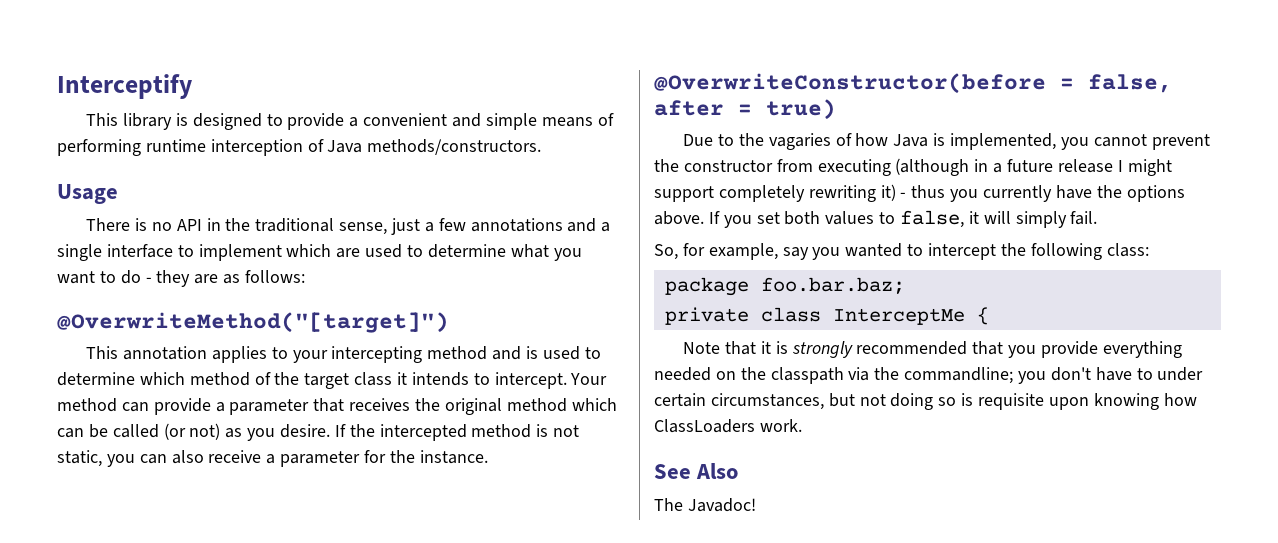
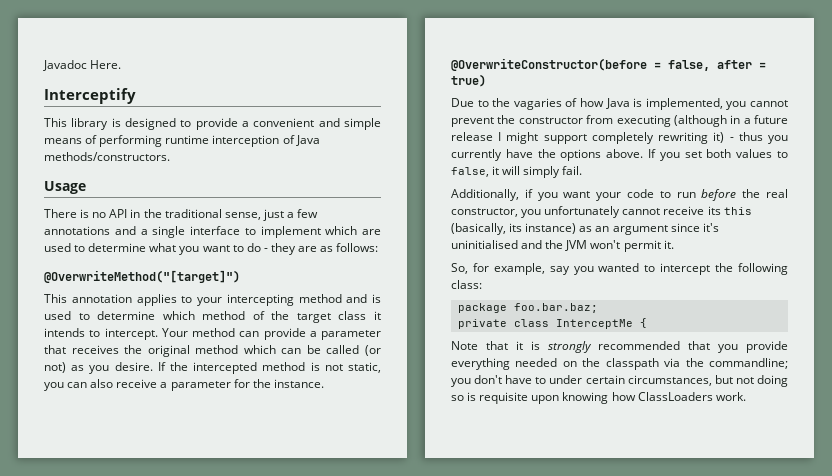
+ Javadoc Here.
+ Additionally, if you want your code to run before the real constructor, you unfortunately cannot receive its this (basically, its instance) as an argument since it's uninitialised and the JVM won't permit it.
- See Also
- The Javadoc!

